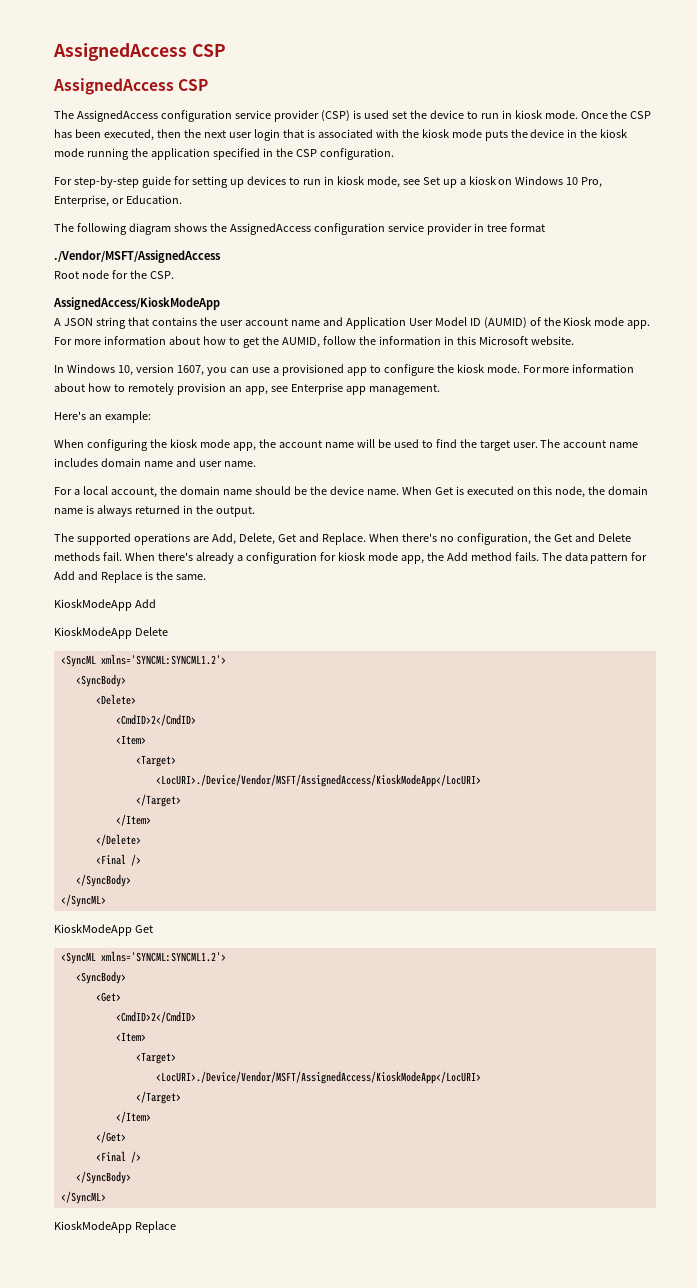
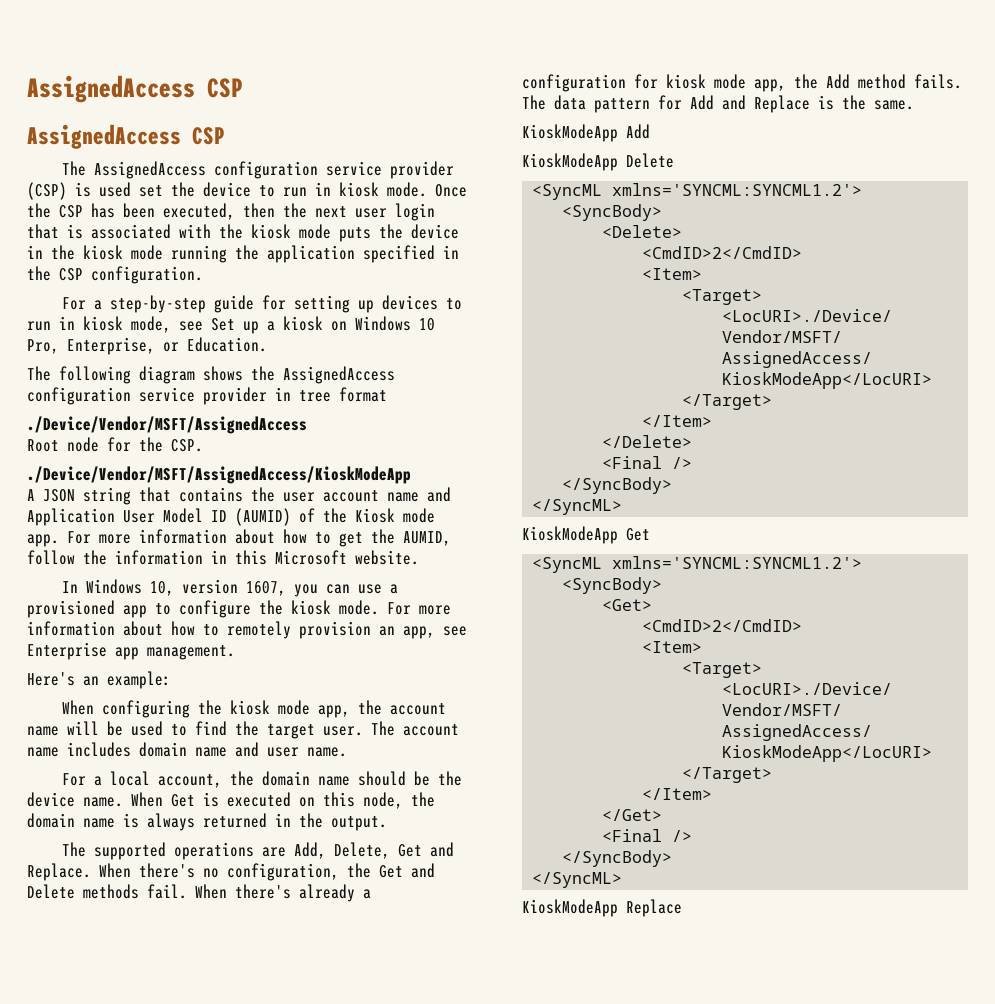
- For step-by-step guide for setting up devices to run in kiosk mode, see Set up a kiosk on Windows 10 Pro, Enterprise, or Education.
+ For a step-by-step guide for setting up devices to run in kiosk mode, see Set up a kiosk on Windows 10 Pro, Enterprise, or Education.
- ./Vendor/MSFT/AssignedAccess
+ ./Device/Vendor/MSFT/AssignedAccess
- AssignedAccess/KioskModeApp
+ ./Device/Vendor/MSFT/AssignedAccess/KioskModeApp

